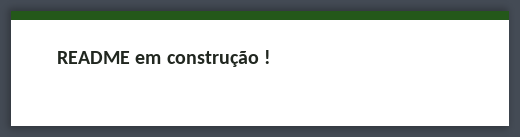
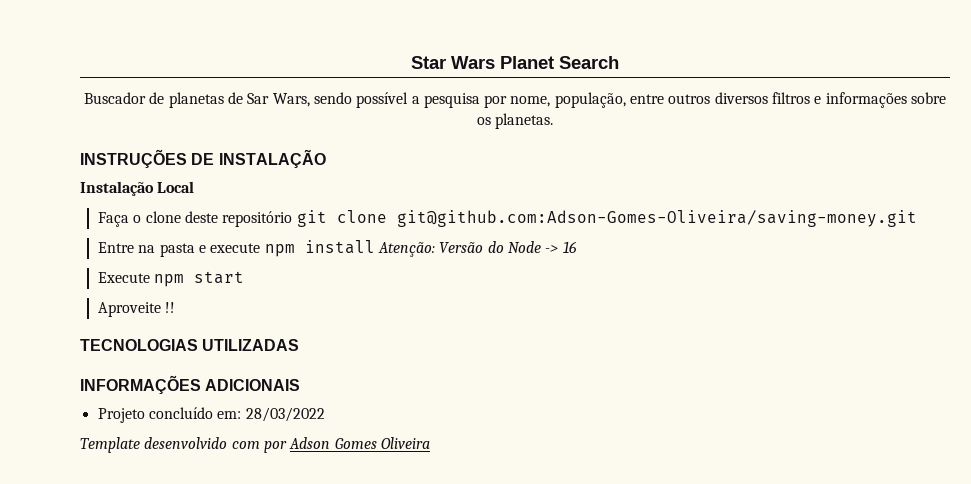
- README em construção !
+ Star Wars Planet Search
+ Buscador de planetas de Sar Wars, sendo possível a pesquisa por nome, população, entre outros diversos filtros e informações sobre os planetas.
+ INSTRUÇÕES DE INSTALAÇÃO
+ Instalação Local
+ Faça o clone deste repositório git clone git@github.com:Adson-Gomes-Oliveira/saving-money.git
+ Entre na pasta e execute npm install Atenção: Versão do Node -> 16
+ Execute npm start
+ Aproveite !!
+ TECNOLOGIAS UTILIZADAS
+ INFORMAÇÕES ADICIONAIS
+ Projeto concluído em: 28/03/2022
+ Template desenvolvido com por Adson Gomes Oliveira

